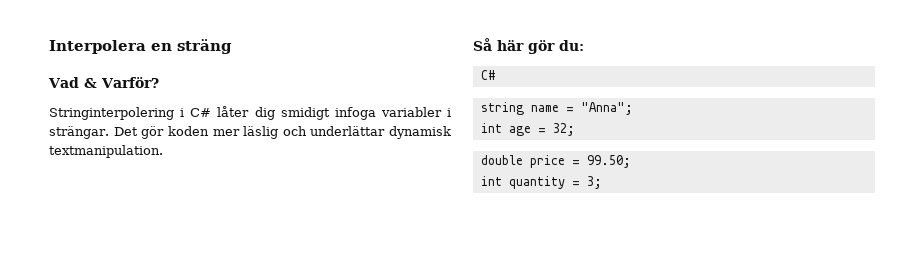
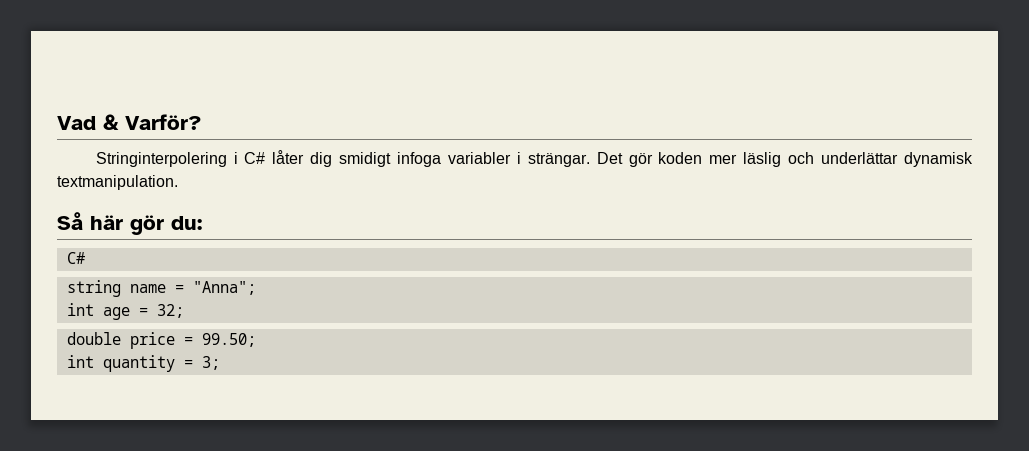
- Interpolera en sträng

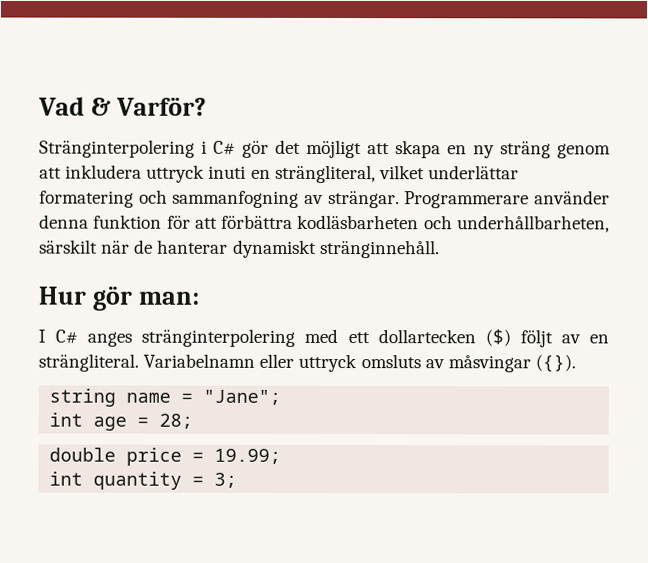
- Stringinterpolering i C# låter dig smidigt infoga variabler i strängar. Det gör koden mer läslig och underlättar dynamisk textmanipulation.
- Så här gör du:
- C#
+ Stränginterpolering i C# gör det möjligt att skapa en ny sträng genom att inkludera uttryck inuti en strängliteral, vilket underlättar formatering och sammanfogning av strängar. Programmerare använder denna funktion för att förbättra kodläsbarheten och underhållbarheten, särskilt när de hanterar dynamiskt stränginnehåll.
+ Hur gör man:
+ I C# anges stränginterpolering med ett dollartecken ($) följt av en strängliteral. Variabelnamn eller uttryck omsluts av måsvingar ({}).
- string name = "Anna";
+ string name = "Jane";
- int age = 32;
+ int age = 28;
- double price = 99.50;
+ double price = 19.99;

